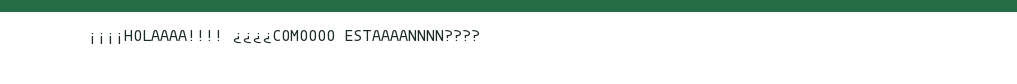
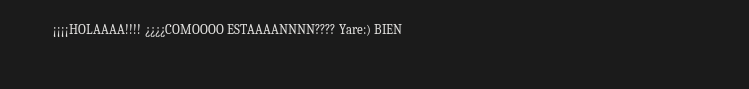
+ Yare:) BIEN

